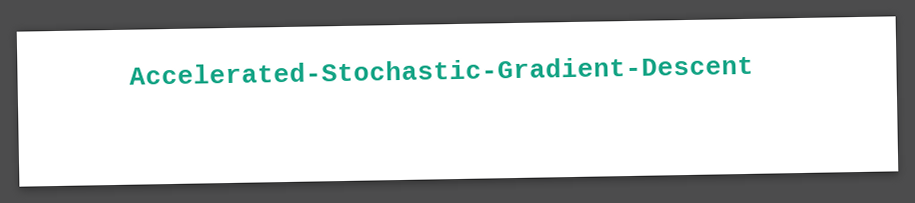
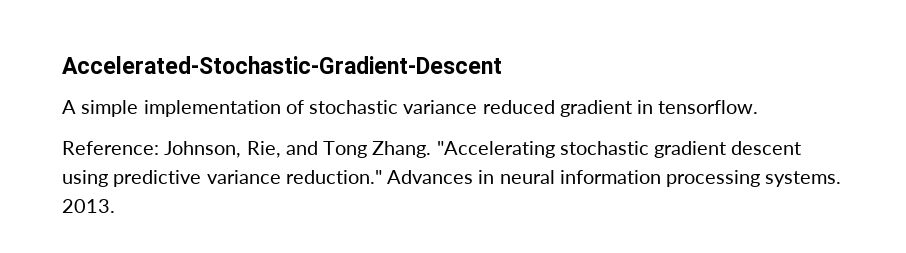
+ A simple implementation of stochastic variance reduced gradient in tensorflow.
+ Reference: Johnson, Rie, and Tong Zhang. "Accelerating stochastic gradient descent using predictive variance reduction." Advances in neural information processing systems. 2013.

